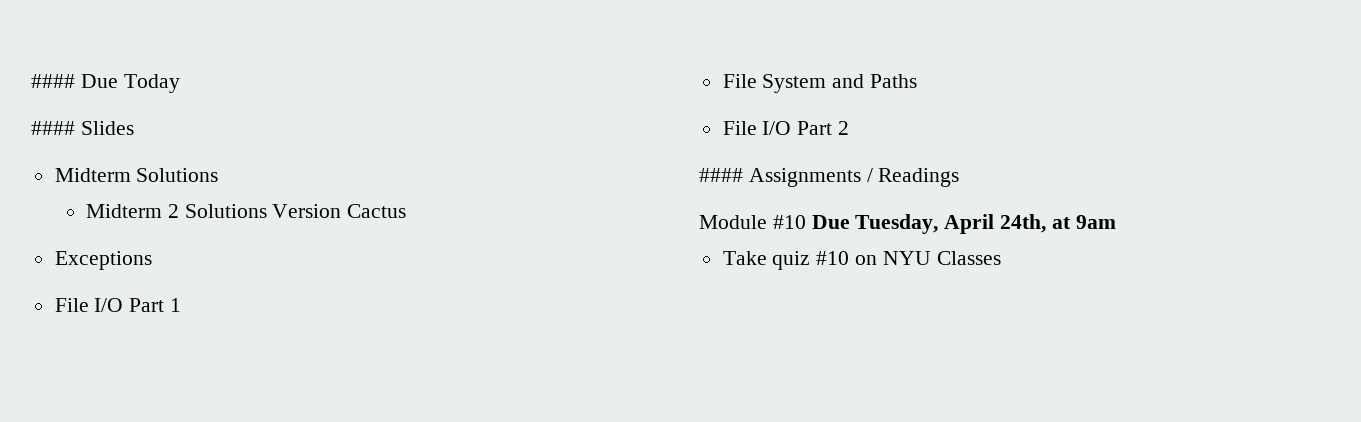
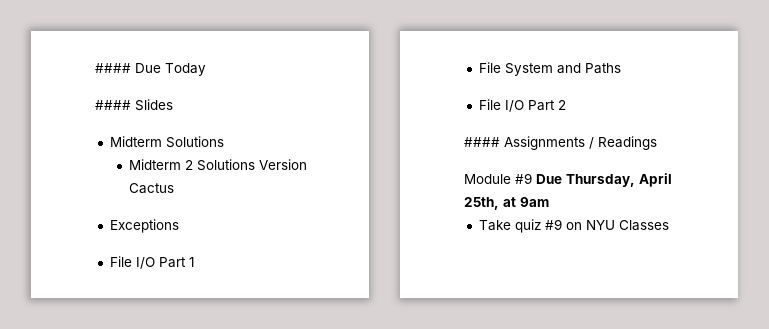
- Module #10 Due Tuesday, April 24th, at 9am
+ Module #9 Due Thursday, April 25th, at 9am
- Take quiz #10 on NYU Classes
+ Take quiz #9 on NYU Classes

